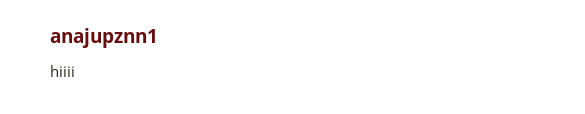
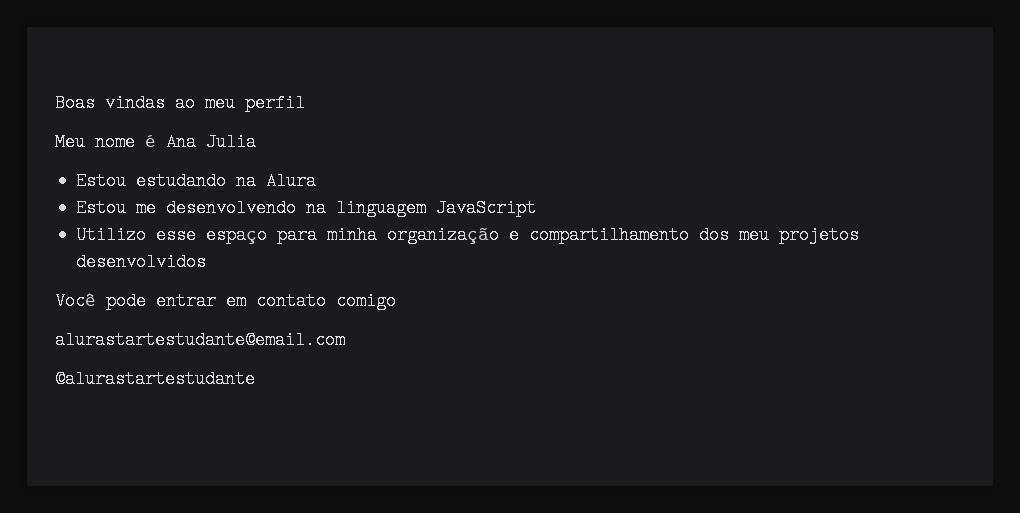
- anajupznn1
- hiiii
+ Boas vindas ao meu perfil
+ Meu nome é Ana Julia
+ Estou estudando na Alura
+ Estou me desenvolvendo na linguagem JavaScript
+ Utilizo esse espaço para minha organização e compartilhamento dos meu projetos desenvolvidos
+ Você pode entrar em contato comigo
+ alurastartestudante@email.com
+ @alurastartestudante

